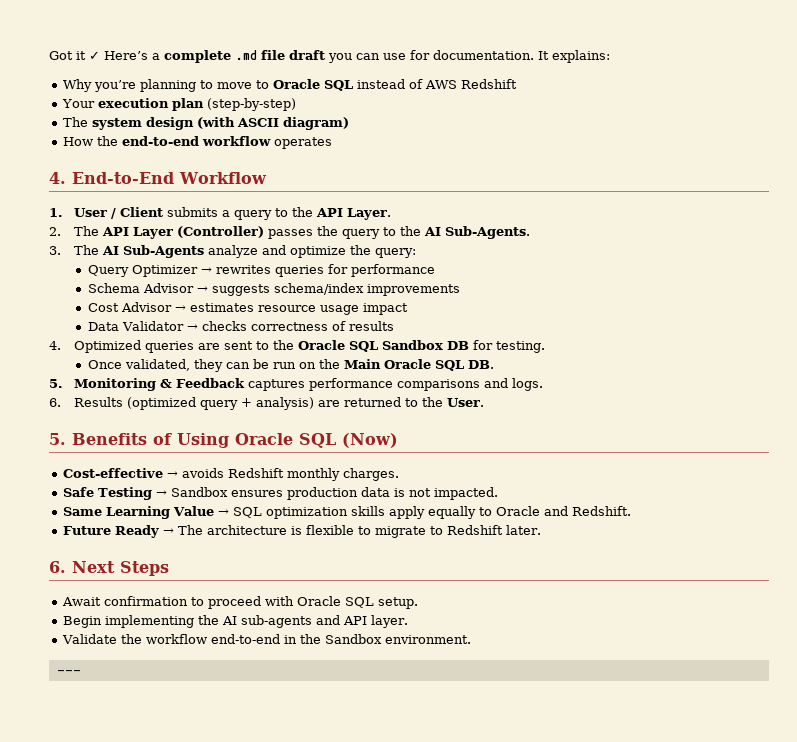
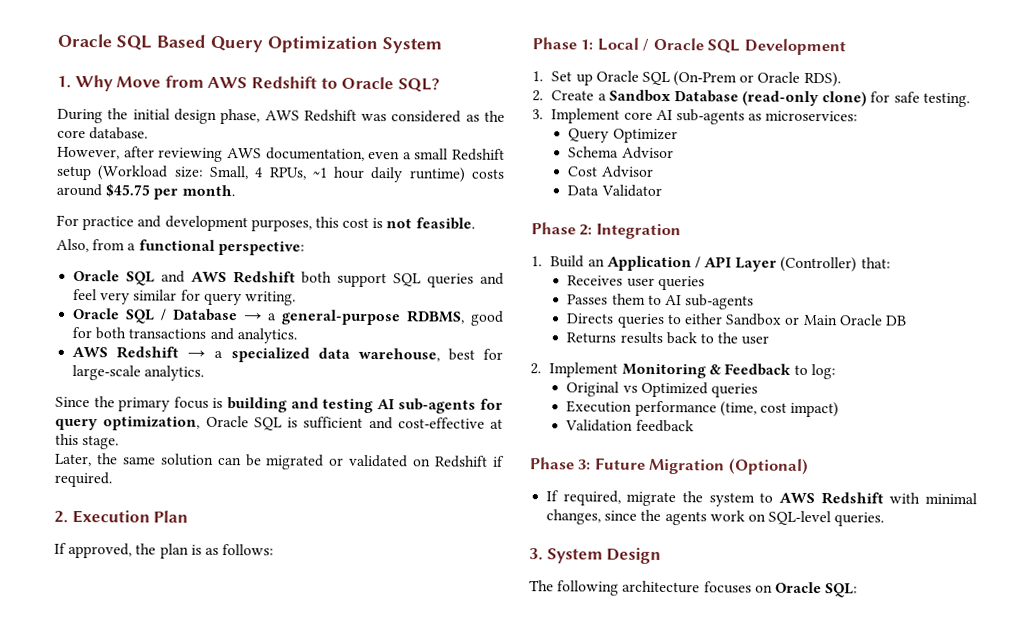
- Got it ✓ Here’s a complete .md file draft you can use for documentation. It explains:
- Why you’re planning to move to Oracle SQL instead of AWS Redshift
- Your execution plan (step-by-step)
- The system design (with ASCII diagram)
- How the end-to-end workflow operates
- 4. End-to-End Workflow
- 1. User / Client submits a query to the API Layer.
- 2. The API Layer (Controller) passes the query to the AI Sub-Agents.
- 3. The AI Sub-Agents analyze and optimize the query:
- Query Optimizer → rewrites queries for performance
- Schema Advisor → suggests schema/index improvements
- Cost Advisor → estimates resource usage impact
- Data Validator → checks correctness of results
- 4. Optimized queries are sent to the Oracle SQL Sandbox DB for testing.
- Once validated, they can be run on the Main Oracle SQL DB.
- 5. Monitoring & Feedback captures performance comparisons and logs.
- 6. Results (optimized query + analysis) are returned to the User.
- 5. Benefits of Using Oracle SQL (Now)
- Cost-effective → avoids Redshift monthly charges.
- Safe Testing → Sandbox ensures production data is not impacted.
- Same Learning Value → SQL optimization skills apply equally to Oracle and Redshift.
- Future Ready → The architecture is flexible to migrate to Redshift later.
- 6. Next Steps
- Await confirmation to proceed with Oracle SQL setup.
- Begin implementing the AI sub-agents and API layer.
- Validate the workflow end-to-end in the Sandbox environment.
- ---
+ Oracle SQL Based Query Optimization System
+ 1. Why Move from AWS Redshift to Oracle SQL?
+ During the initial design phase, AWS Redshift was considered as the core database.
+ However, after reviewing AWS documentation, even a small Redshift setup (Workload size: Small, 4 RPUs, ~1 hour daily runtime) costs around $45.75 per month.
+ For practice and development purposes, this cost is not feasible.
+ Also, from a functional perspective:
+ Oracle SQL and AWS Redshift both support SQL queries and feel very similar for query writing.
+ Oracle SQL / Database → a general-purpose RDBMS, good for both transactions and analytics.
+ AWS Redshift → a specialized data warehouse, best for large-scale analytics.
+ Since the primary focus is building and testing AI sub-agents for query optimization, Oracle SQL is sufficient and cost-effective at this stage.
+ Later, the same solution can be migrated or validated on Redshift if required.
+ 2. Execution Plan
+ If approved, the plan is as follows:
+ Phase 1: Local / Oracle SQL Development
+ 1. Set up Oracle SQL (On-Prem or Oracle RDS).
+ 2. Create a Sandbox Database (read-only clone) for safe testing.
+ 3. Implement core AI sub-agents as microservices:
+ Query Optimizer
+ Schema Advisor
+ Cost Advisor
+ Data Validator
+ Phase 2: Integration
+ 1. Build an Application / API Layer (Controller) that:
+ Receives user queries
+ Passes them to AI sub-agents
+ Directs queries to either Sandbox or Main Oracle DB
+ Returns results back to the user
+ 2. Implement Monitoring & Feedback to log:
+ Original vs Optimized queries
+ Execution performance (time, cost impact)
+ Validation feedback
+ Phase 3: Future Migration (Optional)
+ If required, migrate the system to AWS Redshift with minimal changes, since the agents work on SQL-level queries.
+ 3. System Design
+ The following architecture focuses on Oracle SQL:

